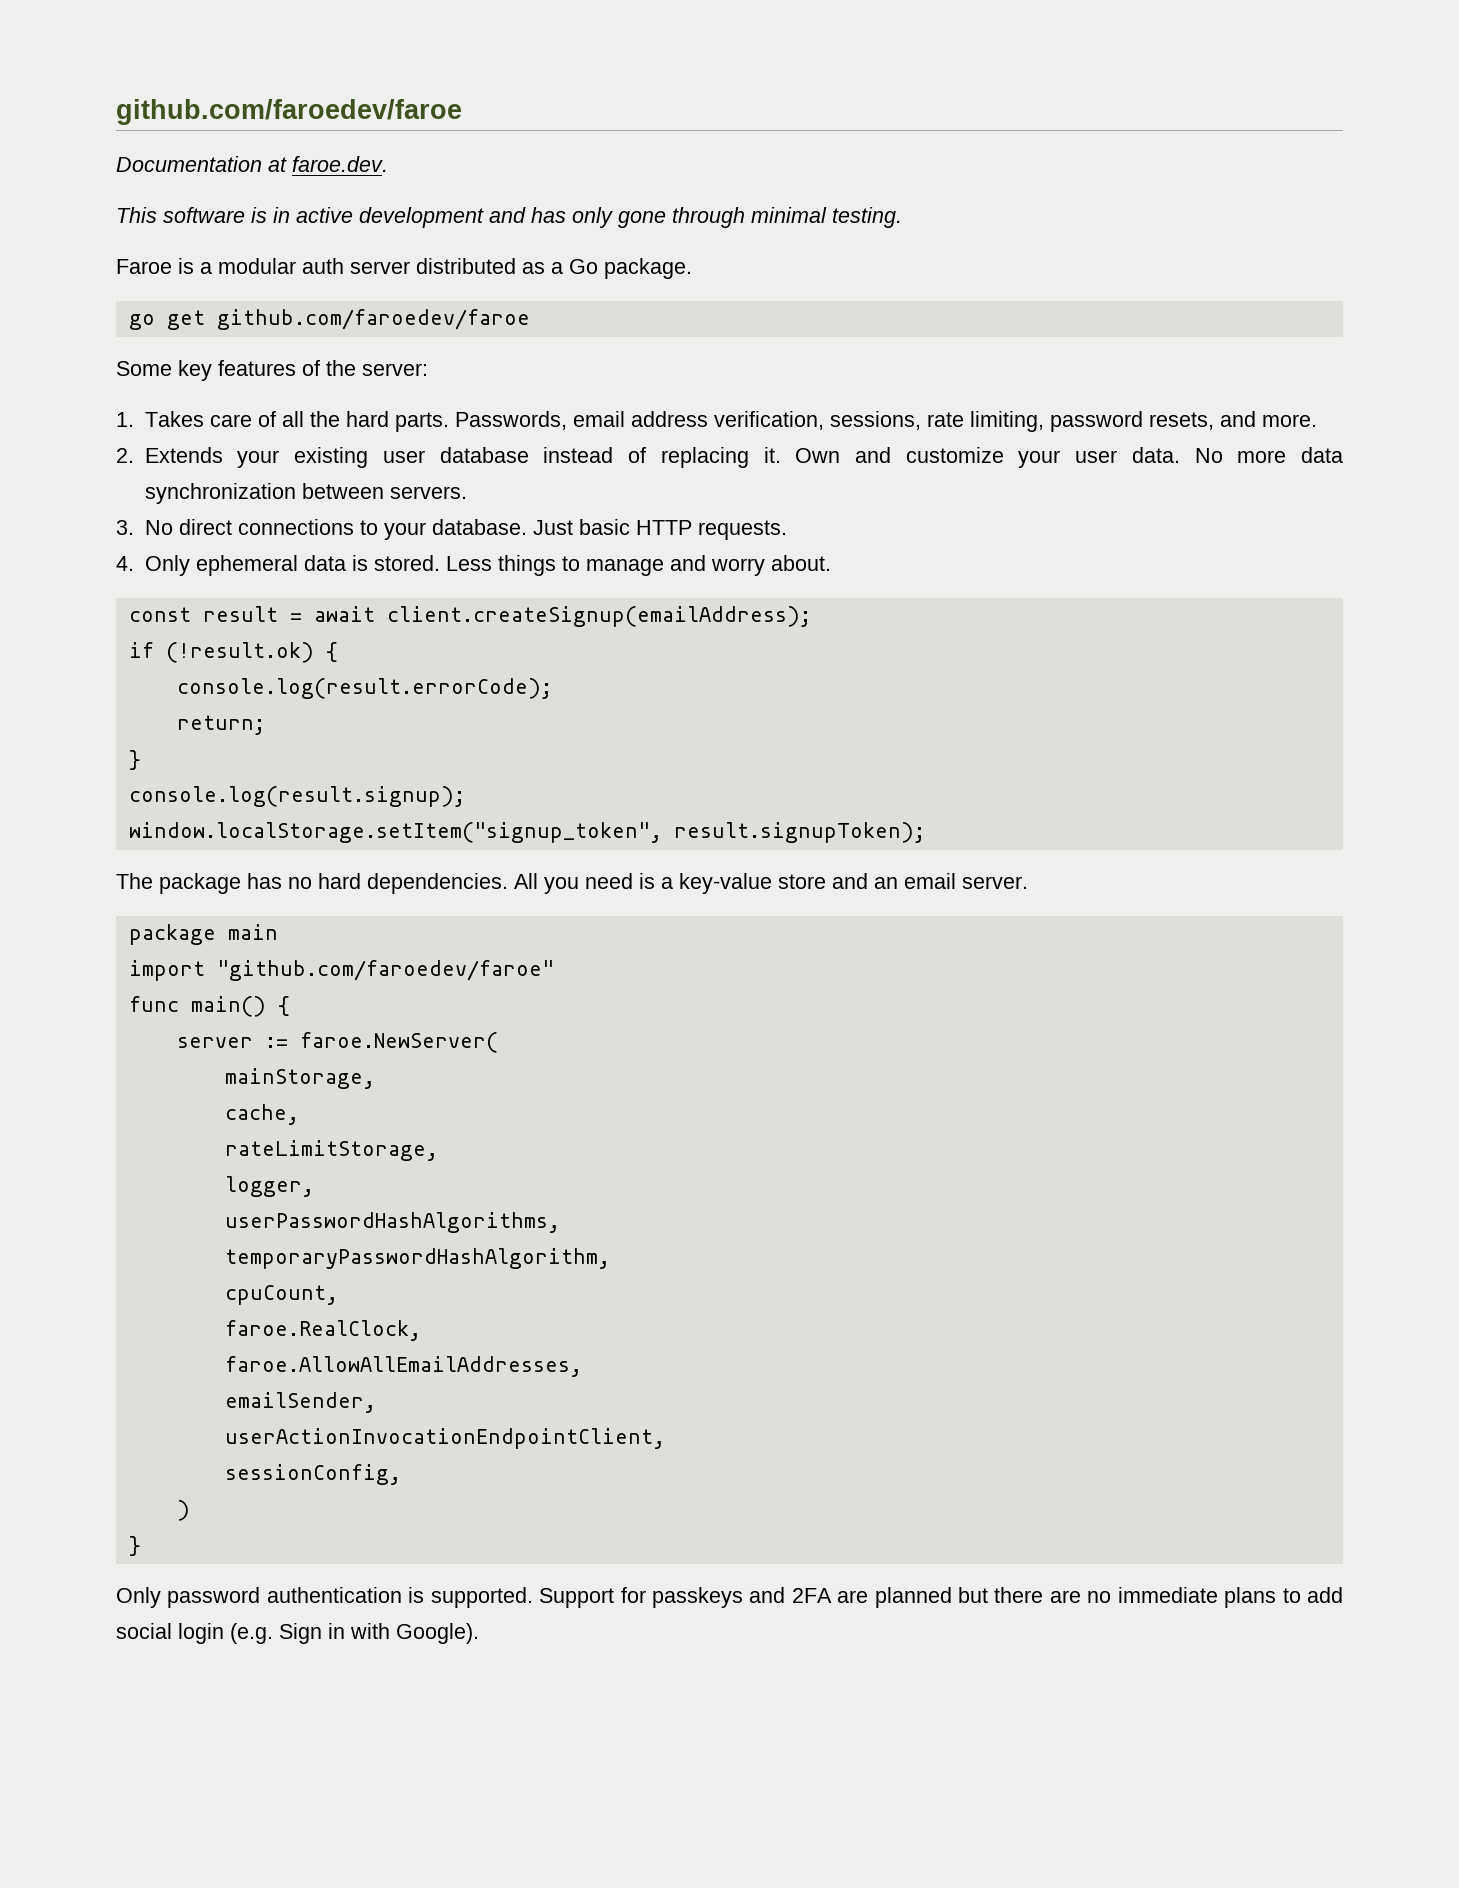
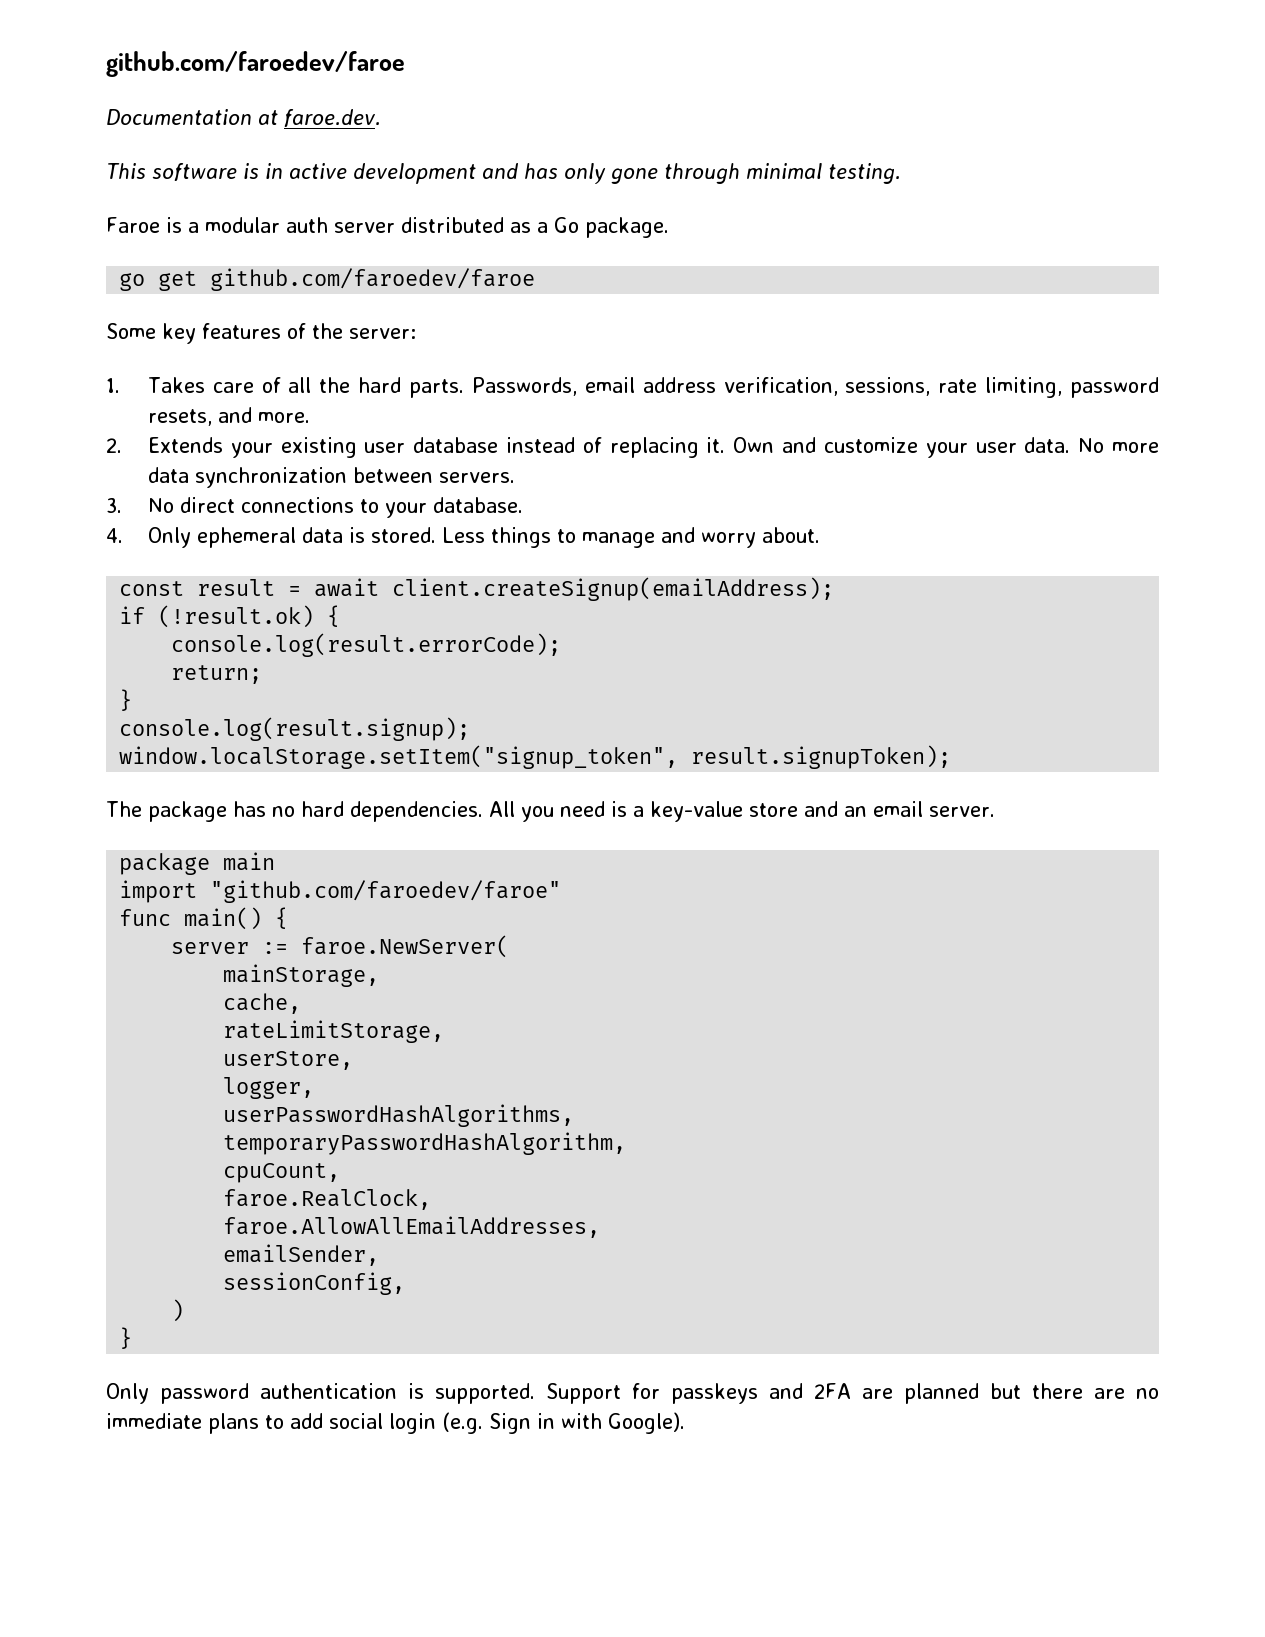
- Just basic HTTP requests.
+ userStore,
- userActionInvocationEndpointClient,

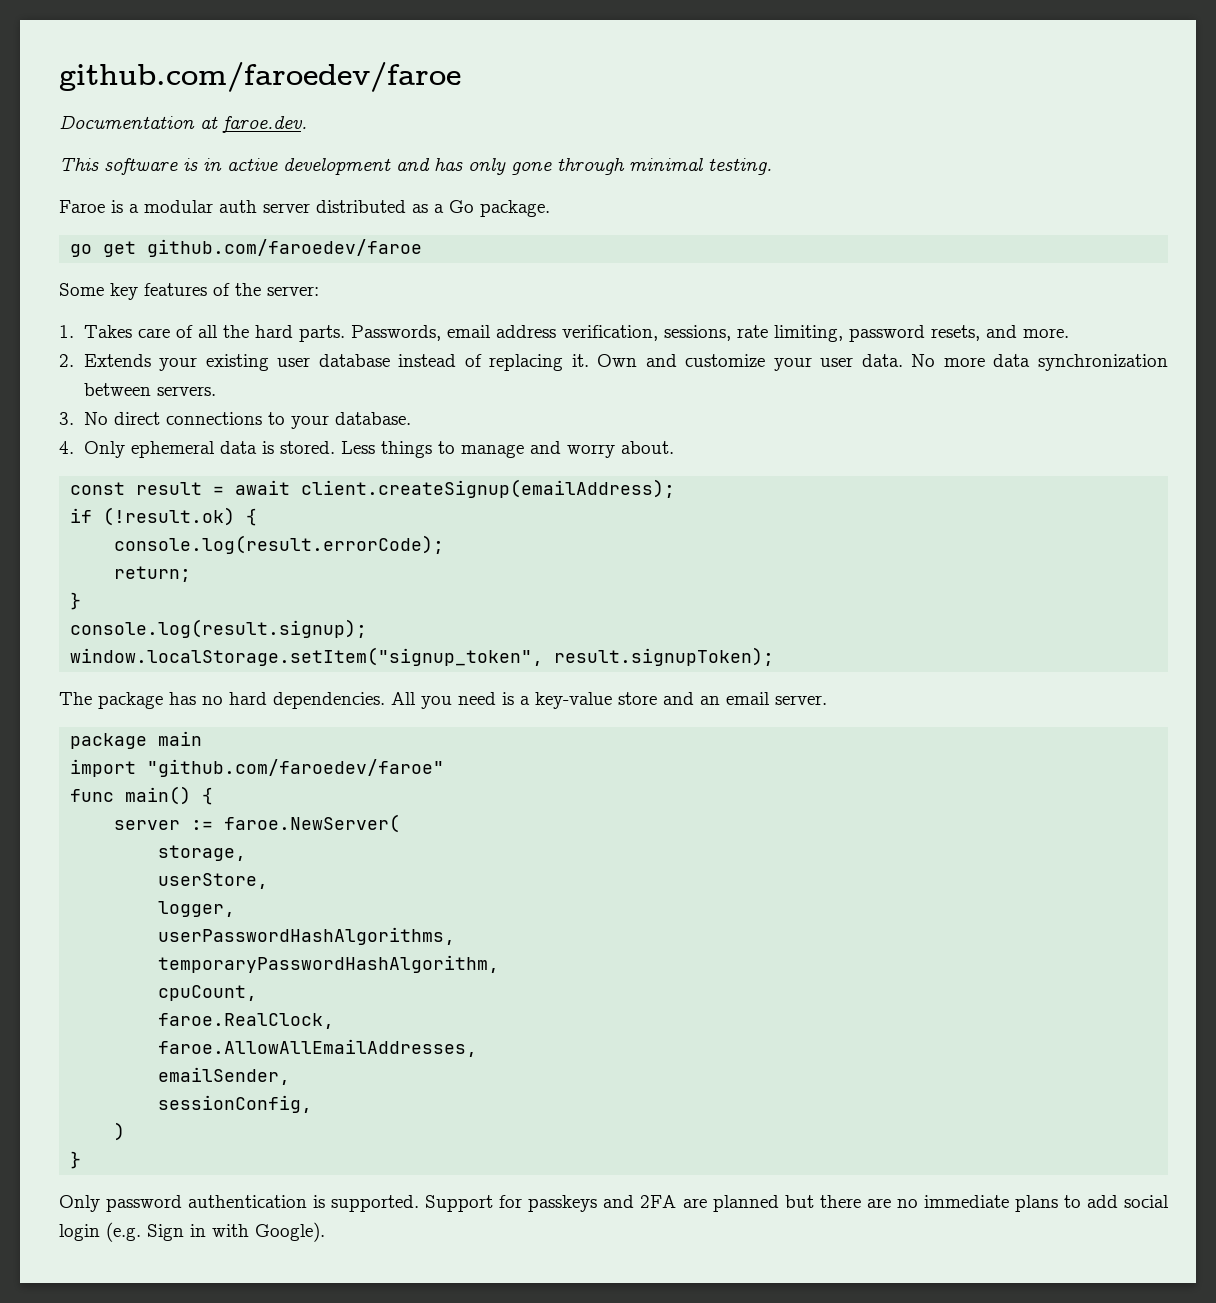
- mainStorage,
- cache,
- rateLimitStorage,
+ storage,

